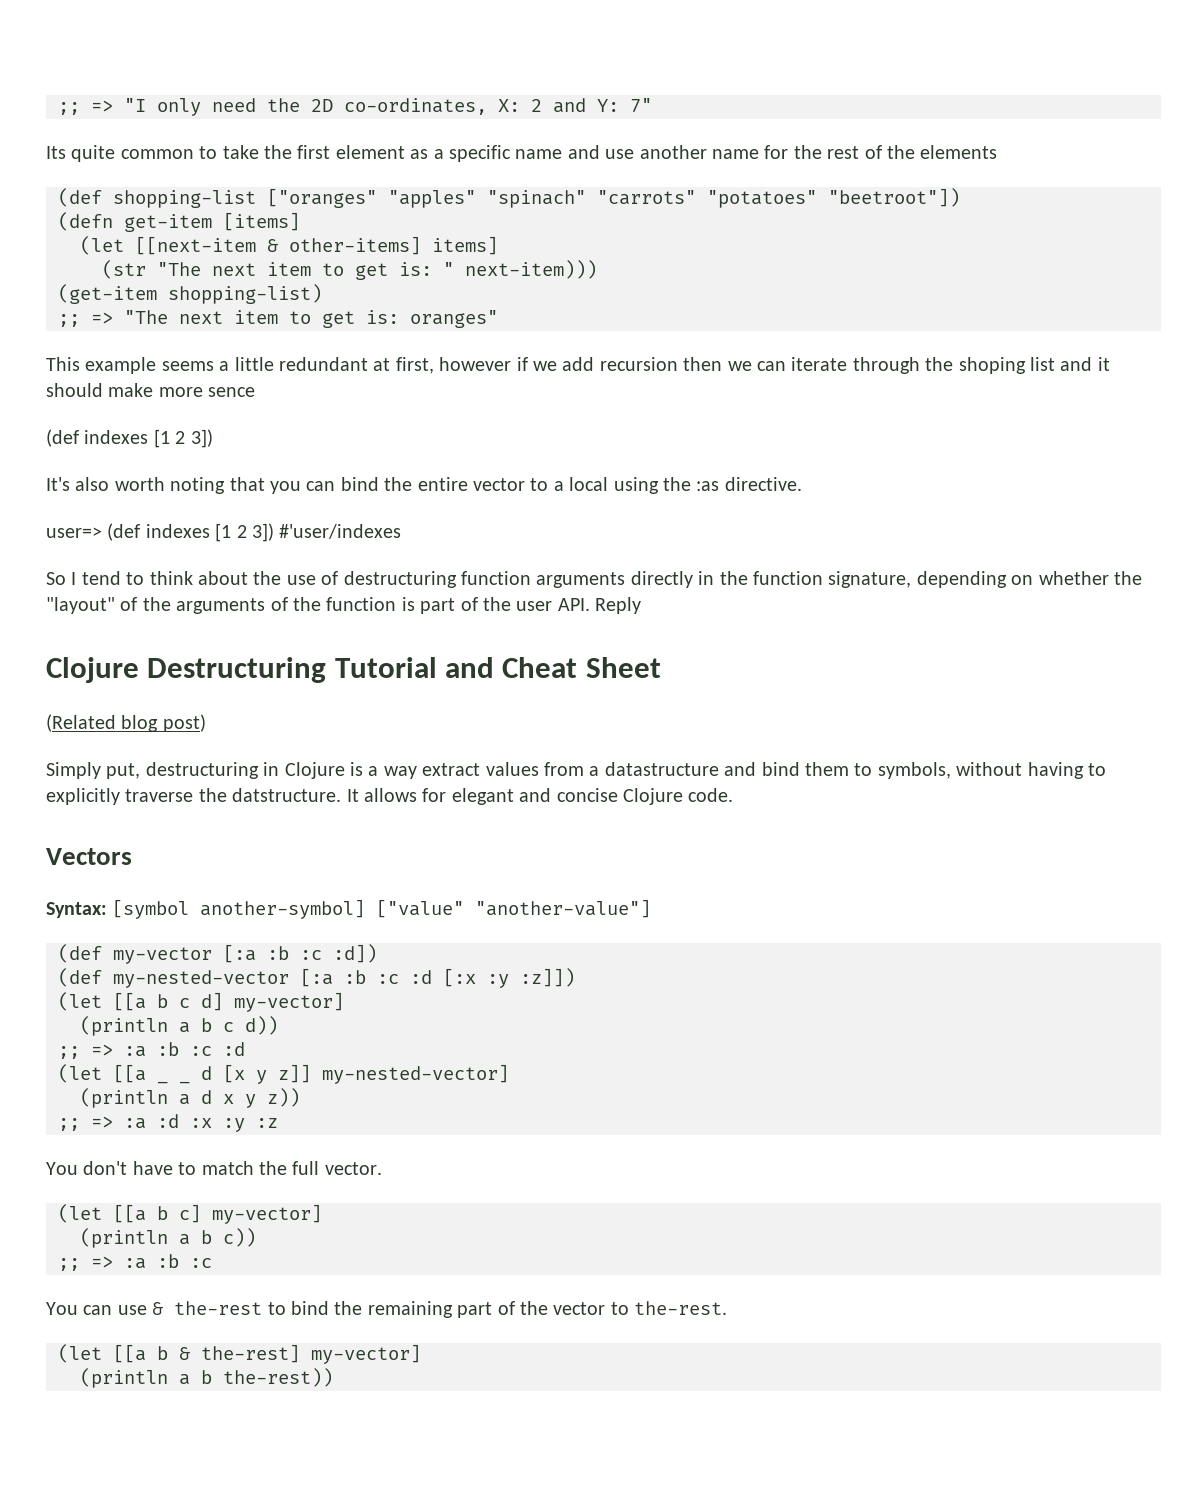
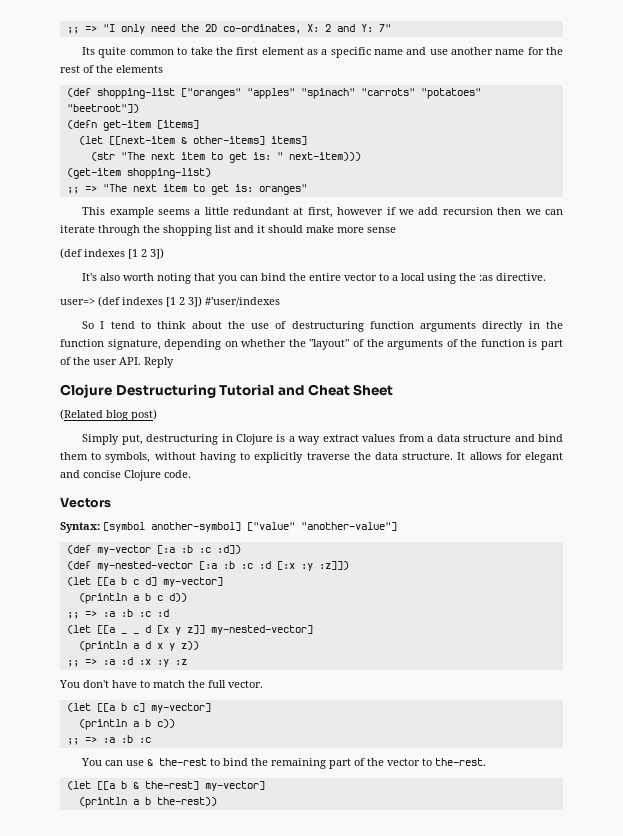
- This example seems a little redundant at first, however if we add recursion then we can iterate through the shoping list and it should make more sence
+ This example seems a little redundant at first, however if we add recursion then we can iterate through the shopping list and it should make more sense
- Simply put, destructuring in Clojure is a way extract values from a datastructure and bind them to symbols, without having to explicitly traverse the datstructure.
+ Simply put, destructuring in Clojure is a way extract values from a data structure and bind them to symbols, without having to explicitly traverse the data structure.

